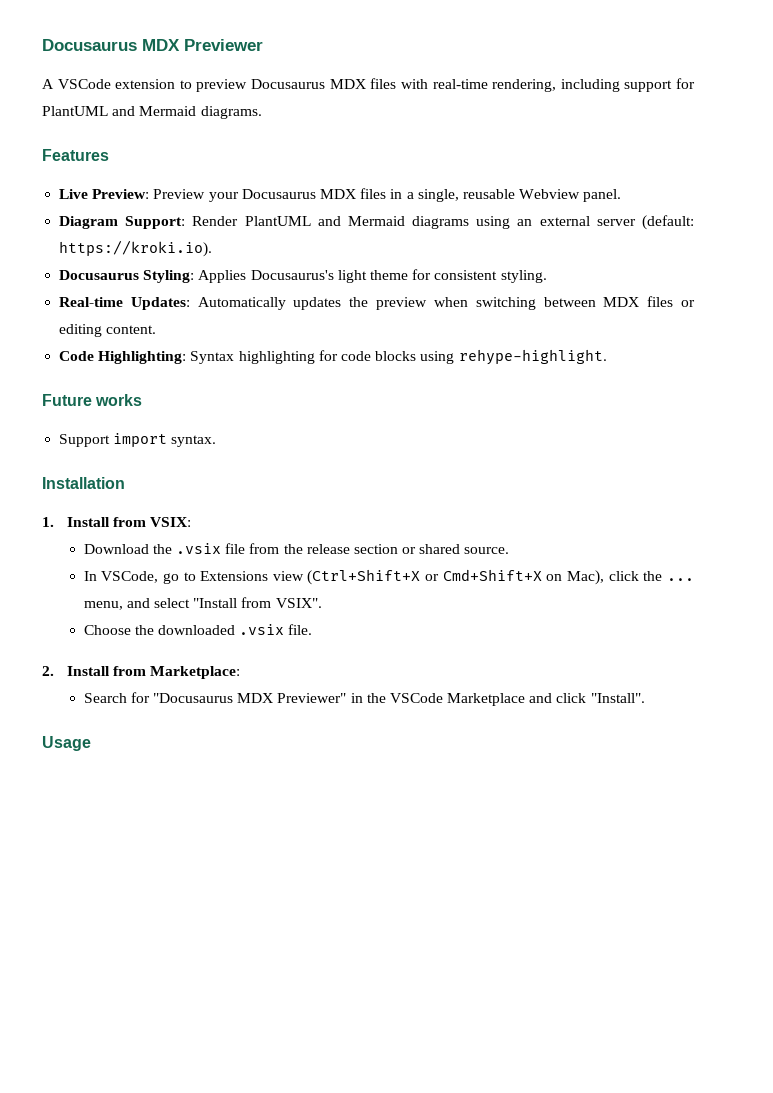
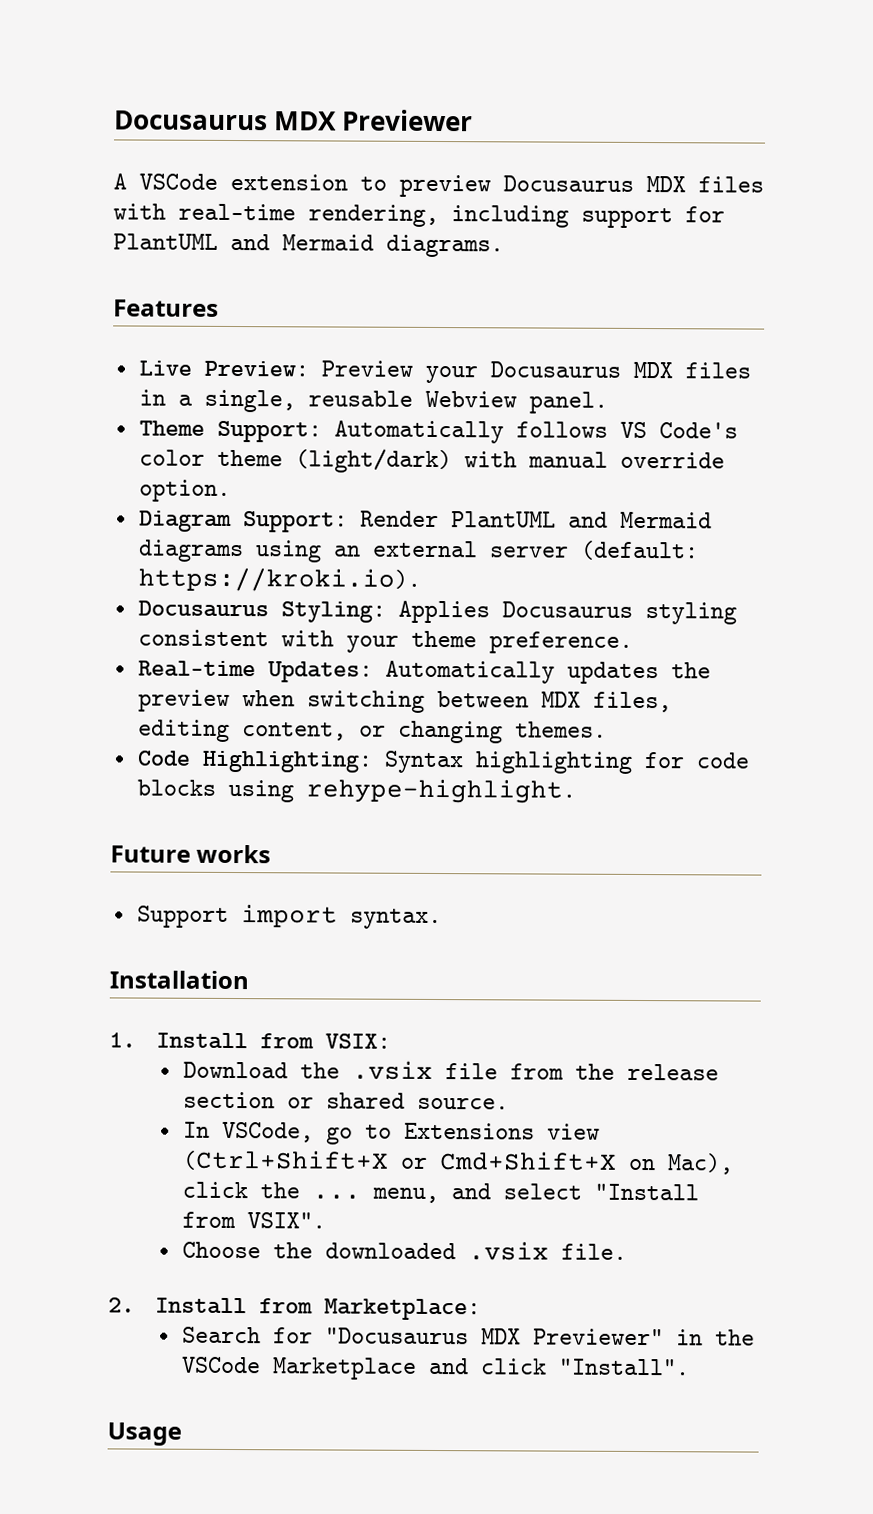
+ Theme Support: Automatically follows VS Code's color theme (light/dark) with manual override option.
- Docusaurus Styling: Applies Docusaurus's light theme for consistent styling.
+ Docusaurus Styling: Applies Docusaurus styling consistent with your theme preference.
- Real-time Updates: Automatically updates the preview when switching between MDX files or editing content.
+ Real-time Updates: Automatically updates the preview when switching between MDX files, editing content, or changing themes.

